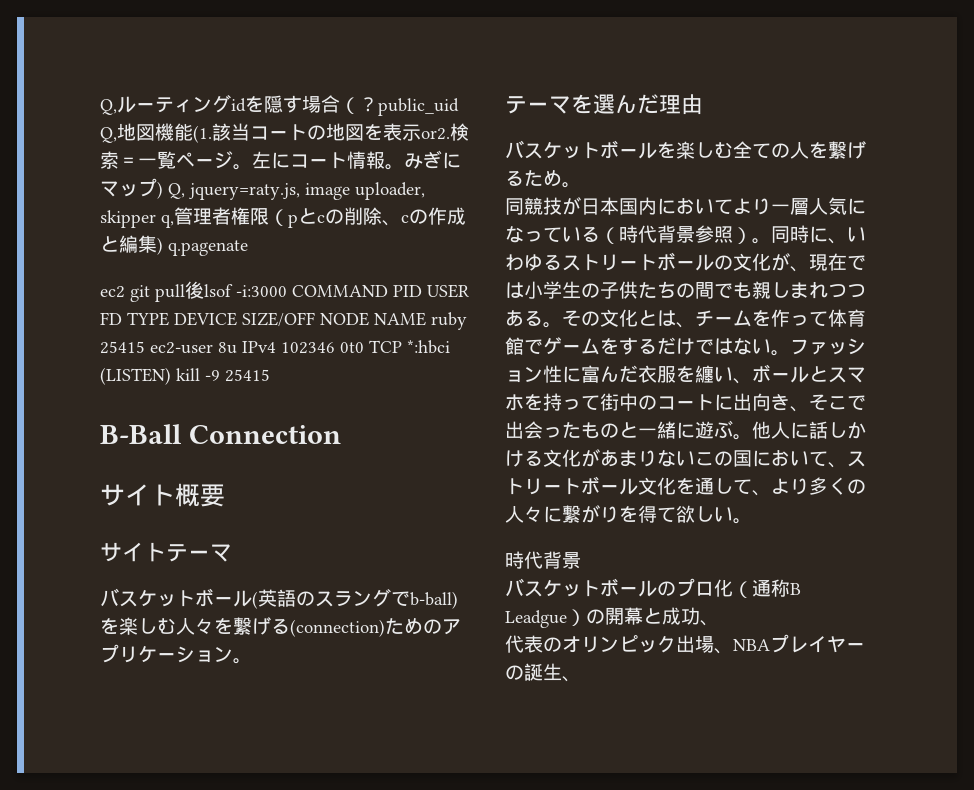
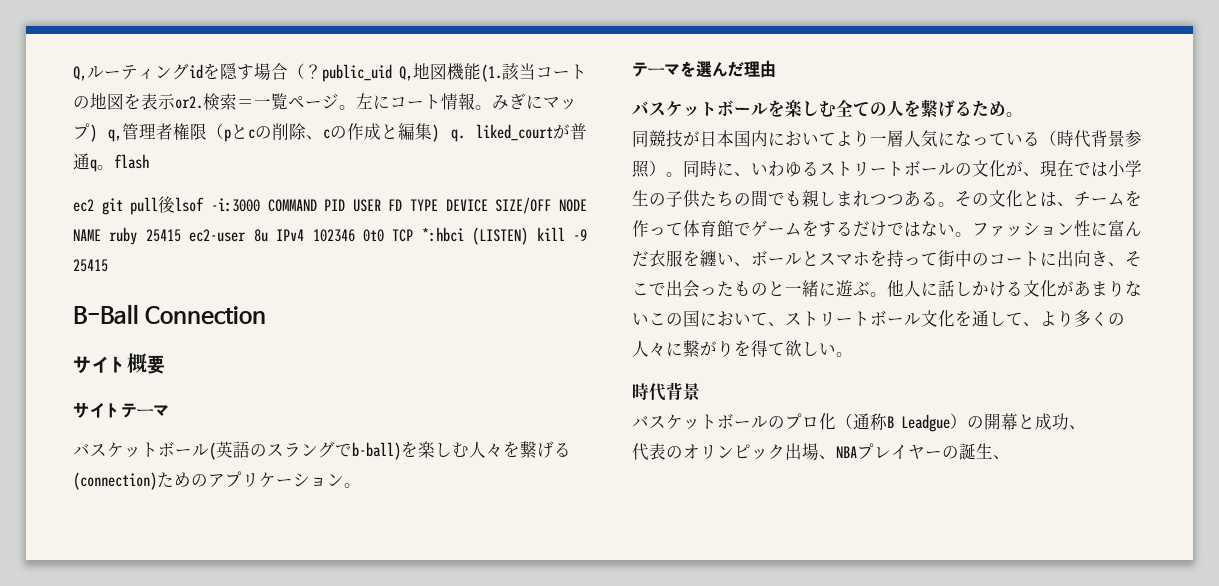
- みぎにマップ) Q, jquery=raty.js, image uploader, skipper q,管理者権限（pとcの削除、cの作成と編集) q.pagenate
+ みぎにマップ) q,管理者権限（pとcの削除、cの作成と編集) q. liked_courtが普通q。flash

